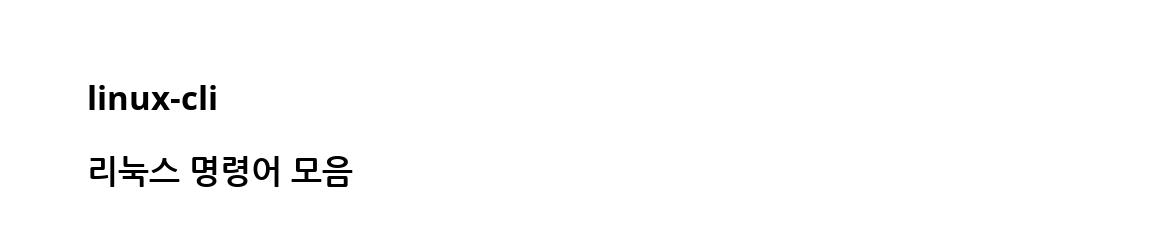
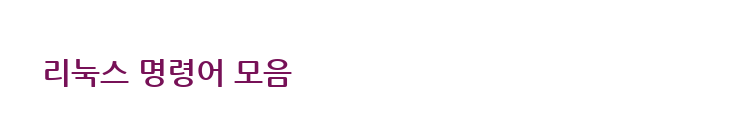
- linux-cli

